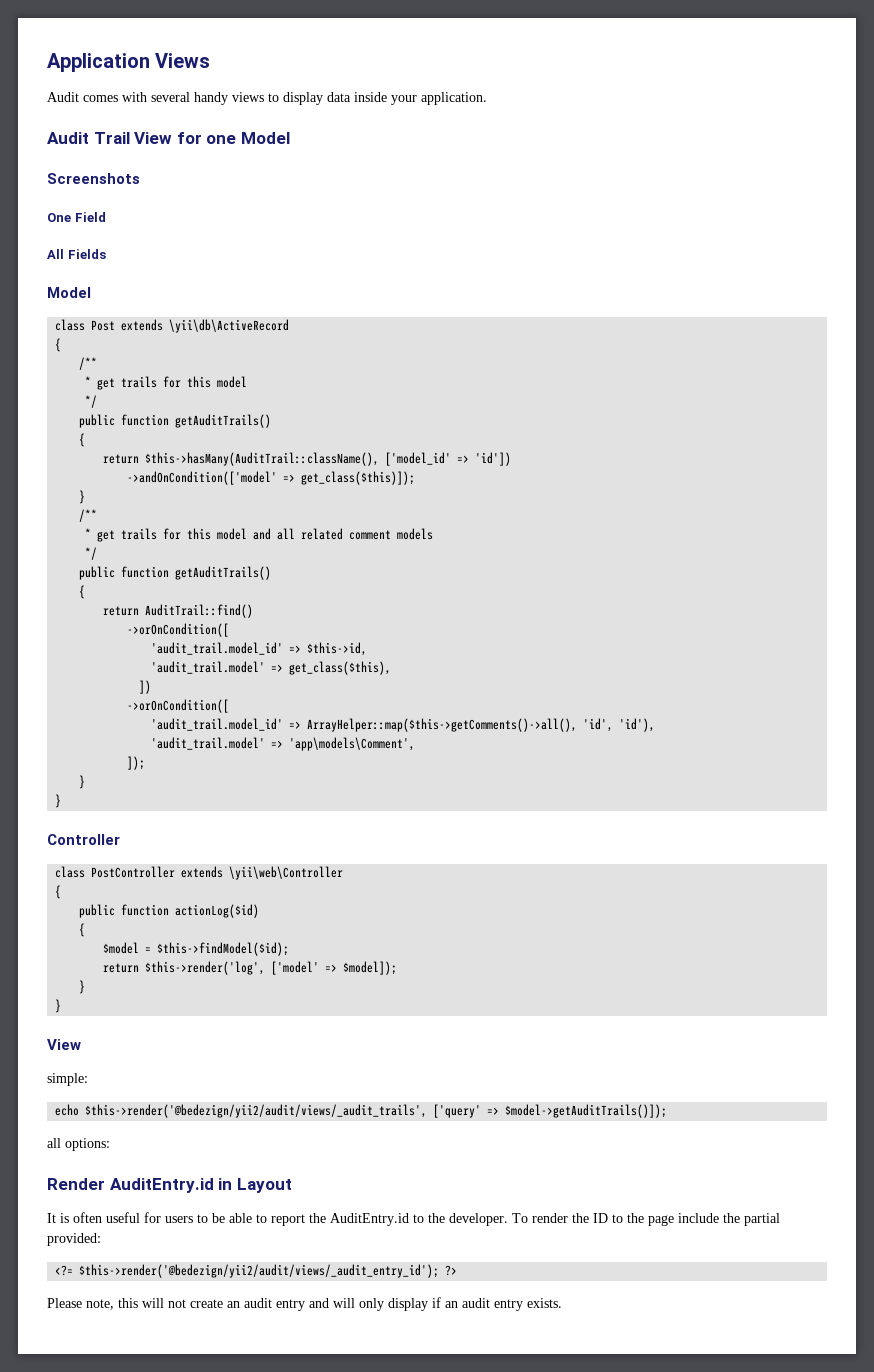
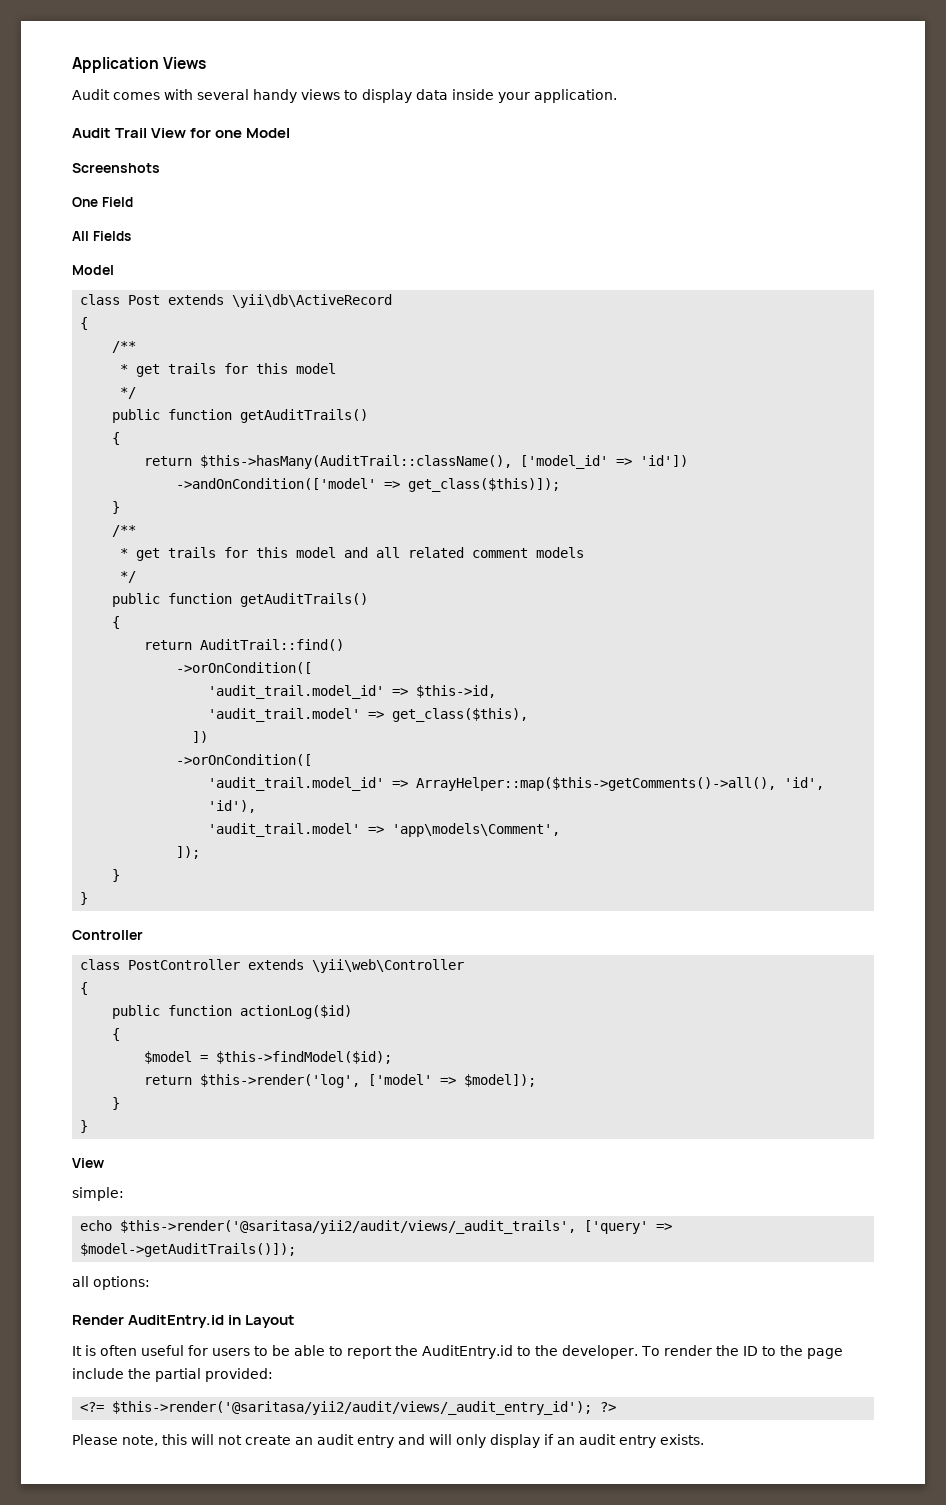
- echo $this->render('@bedezign/yii2/audit/views/_audit_trails', ['query' => $model->getAuditTrails()]);
+ echo $this->render('@saritasa/yii2/audit/views/_audit_trails', ['query' => $model->getAuditTrails()]);
- <?= $this->render('@bedezign/yii2/audit/views/_audit_entry_id'); ?>
+ <?= $this->render('@saritasa/yii2/audit/views/_audit_entry_id'); ?>

